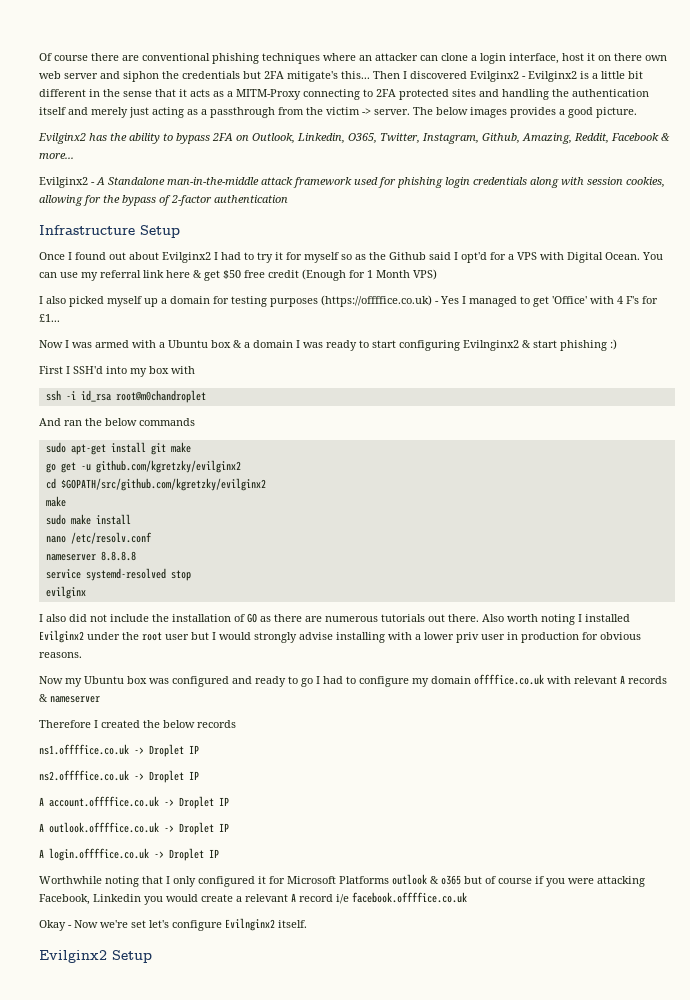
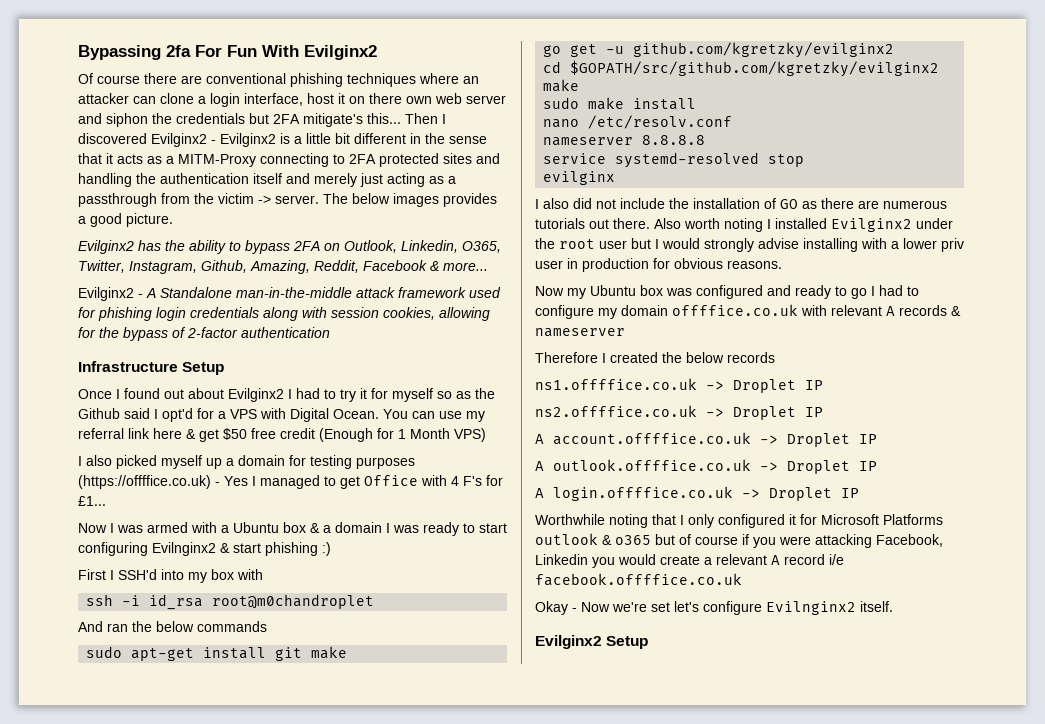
+ Bypassing 2fa For Fun With Evilginx2
- I also picked myself up a domain for testing purposes (https://offffice.co.uk) - Yes I managed to get 'Office' with 4 F's for £1...
+ I also picked myself up a domain for testing purposes (https://offffice.co.uk) - Yes I managed to get Office with 4 F's for £1...

